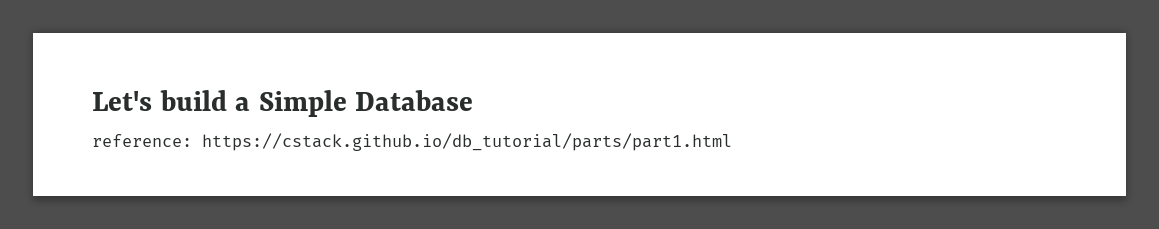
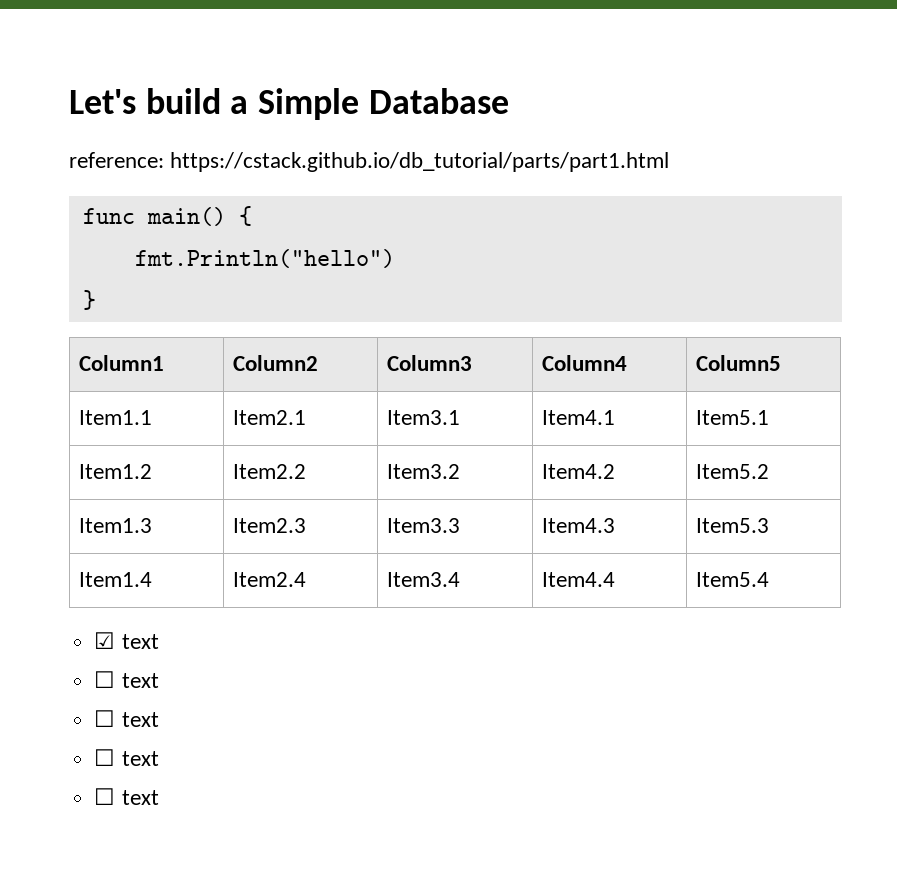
+ func main() {
+ fmt.Println("hello")
+ }
+ Column1 | Column2 | Column3 | Column4 | Column5
+ Item1.1 | Item2.1 | Item3.1 | Item4.1 | Item5.1
+ Item1.2 | Item2.2 | Item3.2 | Item4.2 | Item5.2
+ Item1.3 | Item2.3 | Item3.3 | Item4.3 | Item5.3
+ Item1.4 | Item2.4 | Item3.4 | Item4.4 | Item5.4
+ ☑ text
+ ☐ text
+ ☐ text
+ ☐ text
+ ☐ text

